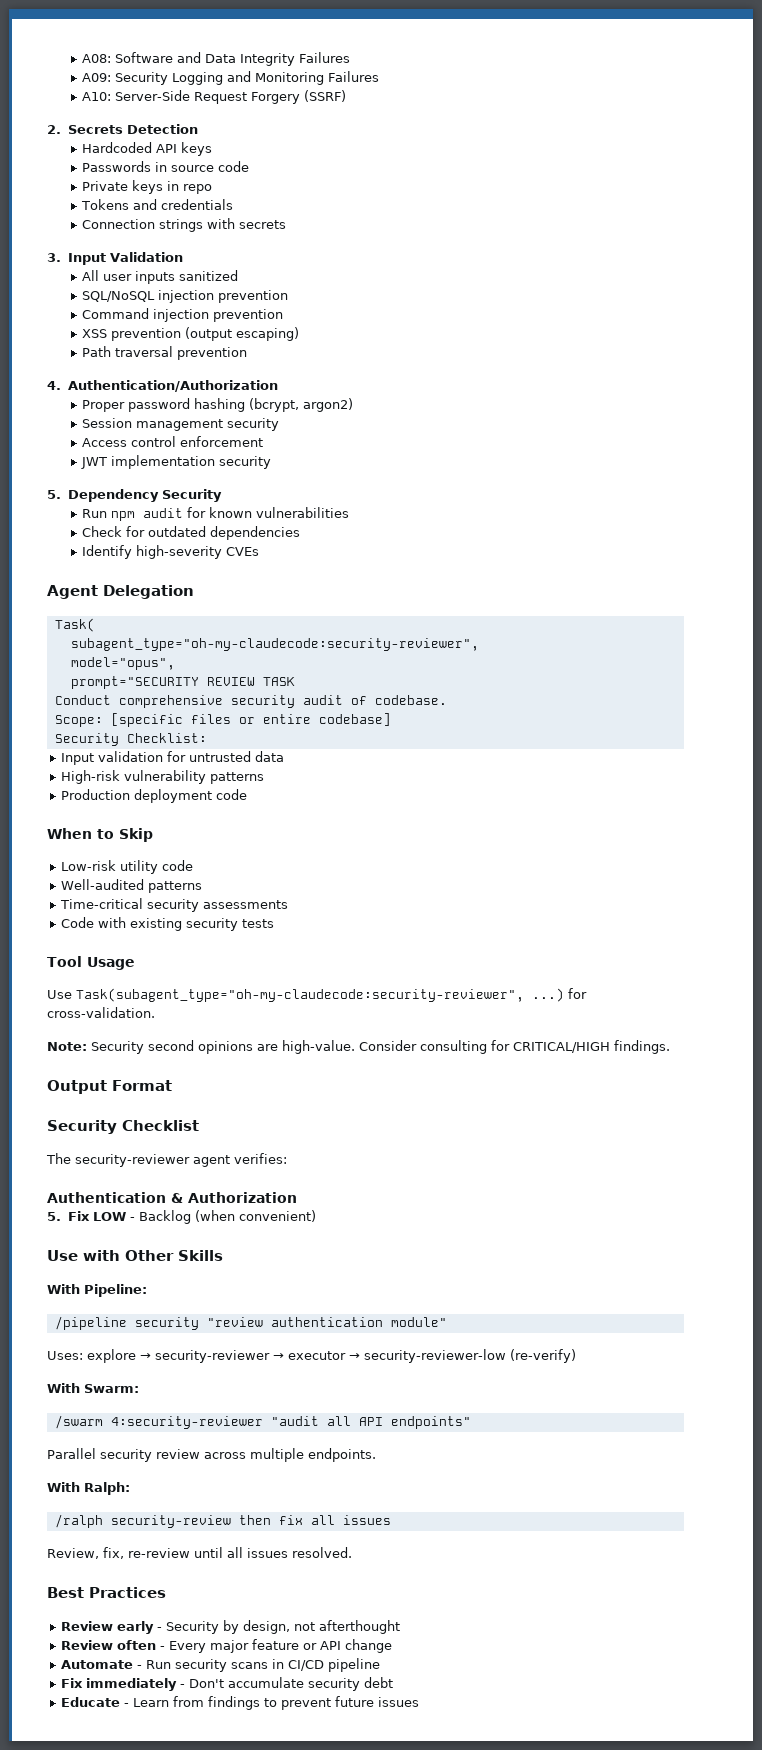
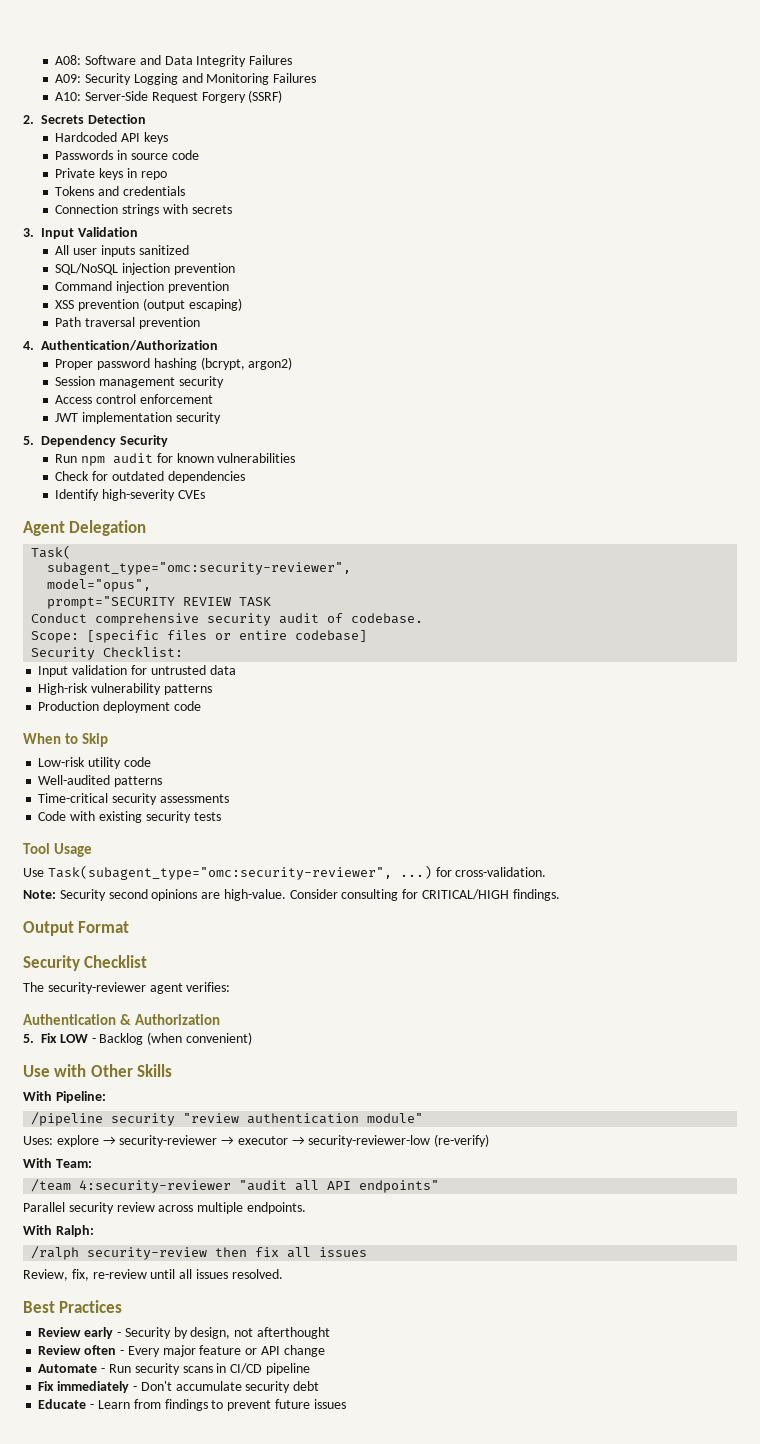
- subagent_type="oh-my-claudecode:security-reviewer",
+ subagent_type="omc:security-reviewer",
- Use Task(subagent_type="oh-my-claudecode:security-reviewer", ...) for cross-validation.
+ Use Task(subagent_type="omc:security-reviewer", ...) for cross-validation.
- With Swarm:
- /swarm 4:security-reviewer "audit all API endpoints"
+ With Team:
+ /team 4:security-reviewer "audit all API endpoints"

